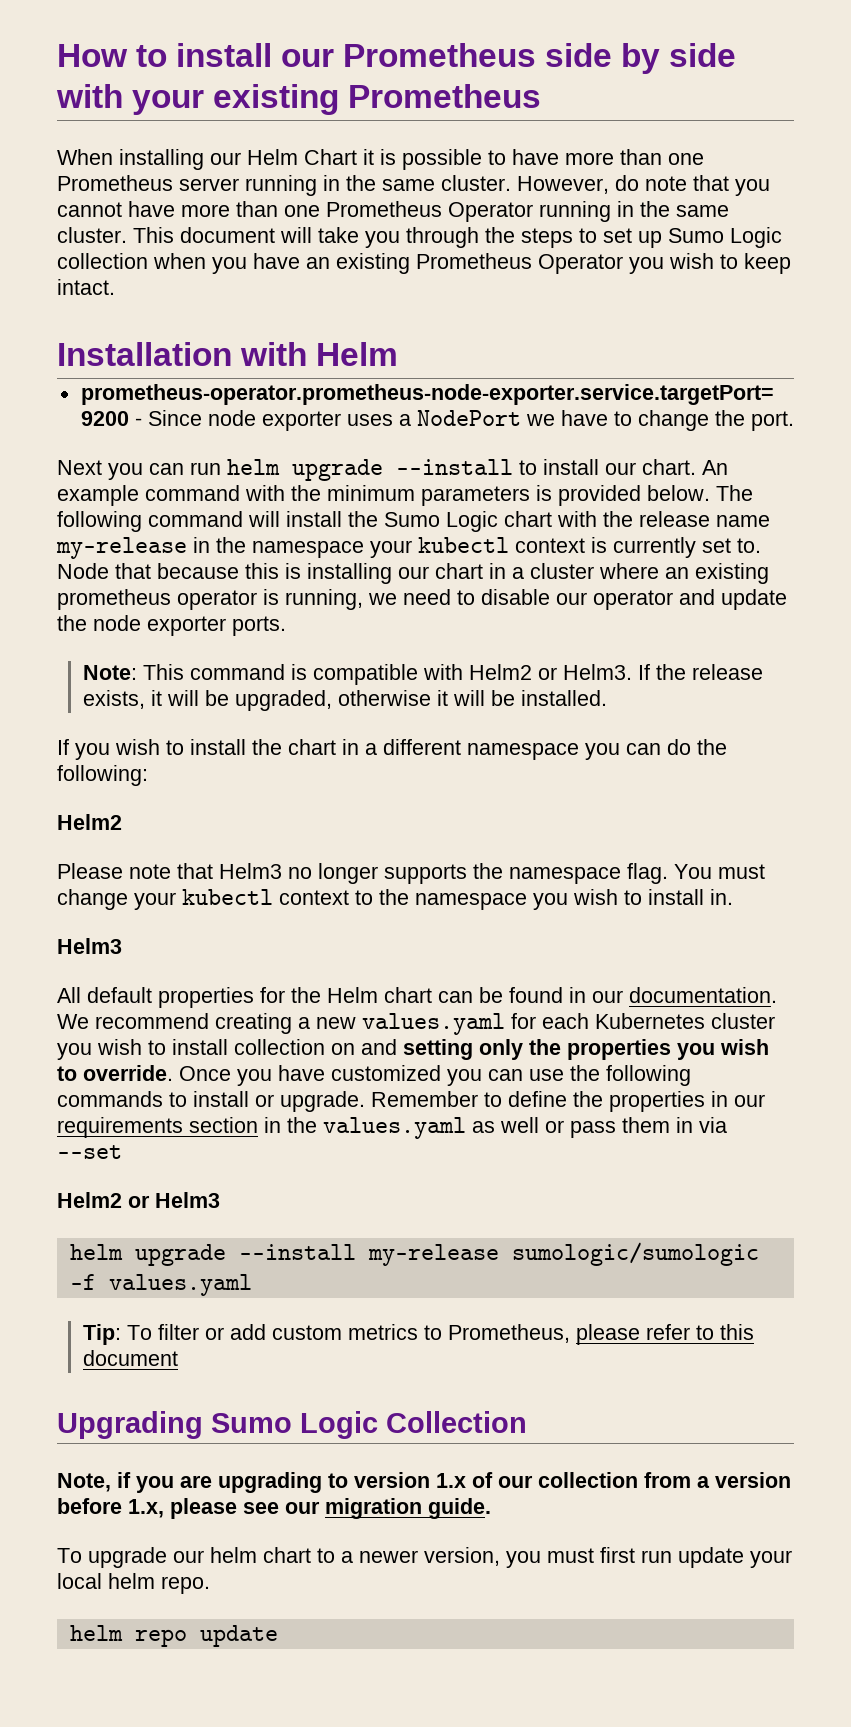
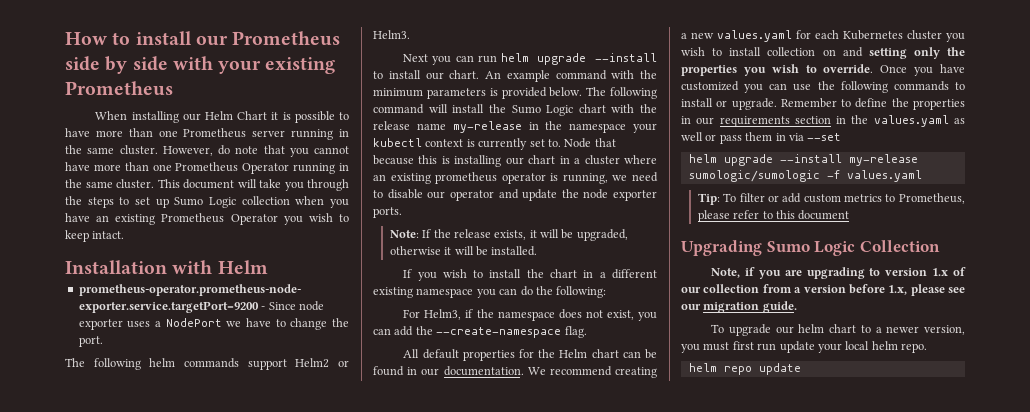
+ The following helm commands support Helm2 or Helm3.
- Note: This command is compatible with Helm2 or Helm3. If the release exists, it will be upgraded, otherwise it will be installed.
+ Note: If the release exists, it will be upgraded, otherwise it will be installed.
- If you wish to install the chart in a different namespace you can do the following:
- Helm2
- Please note that Helm3 no longer supports the namespace flag. You must change your kubectl context to the namespace you wish to install in.
- Helm3
+ If you wish to install the chart in a different existing namespace you can do the following:
+ For Helm3, if the namespace does not exist, you can add the --create-namespace flag.
- Helm2 or Helm3

